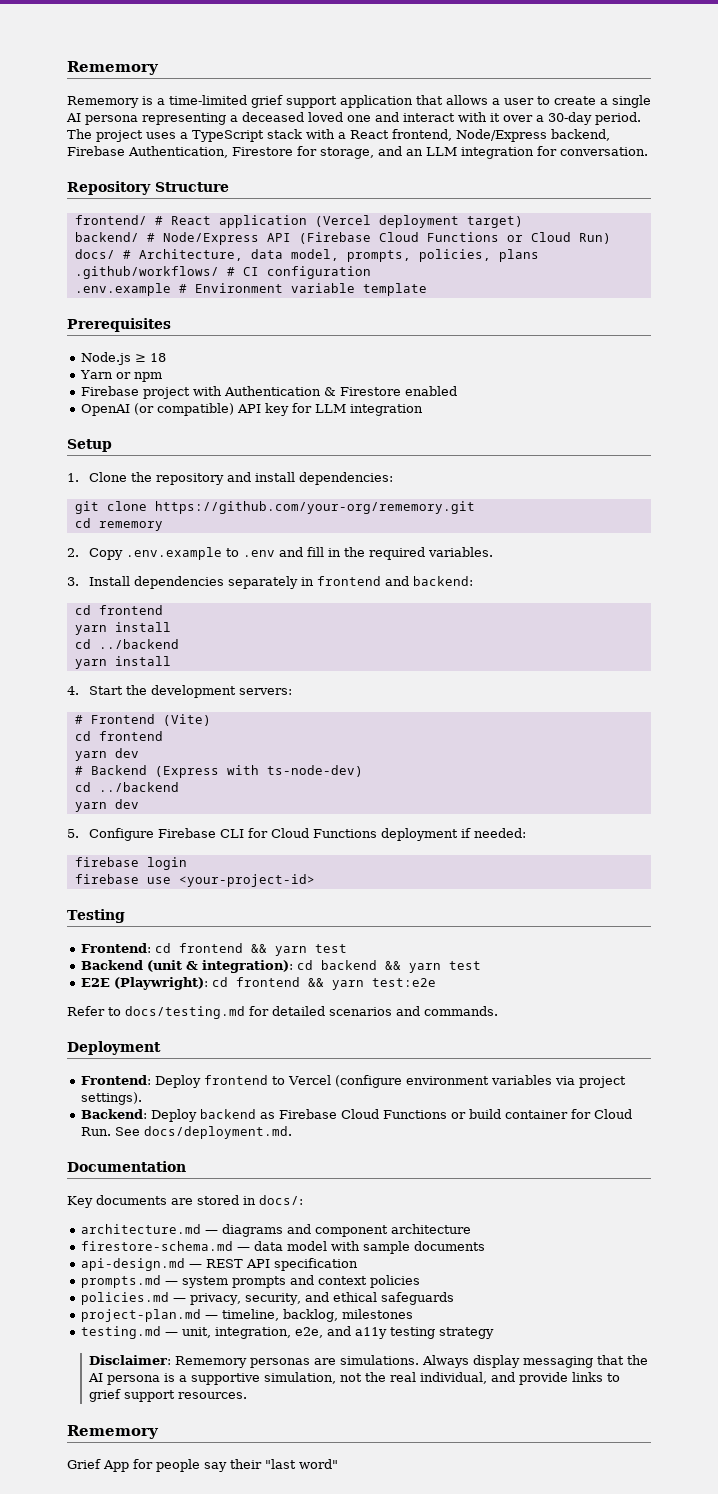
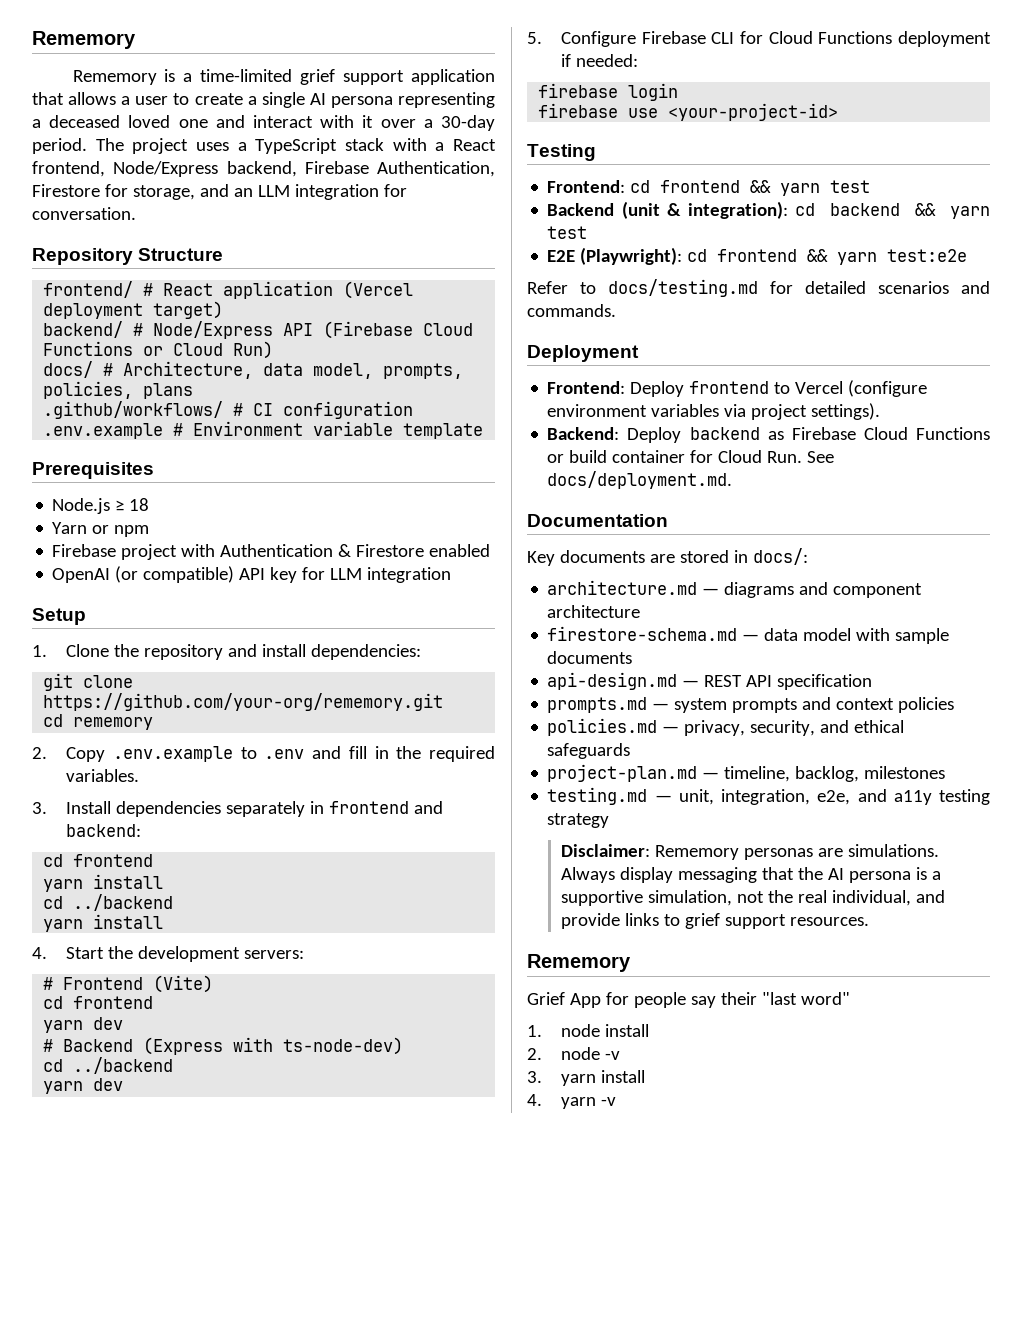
+ 1. node install
+ 2. node -v
+ 3. yarn install
+ 4. yarn -v

